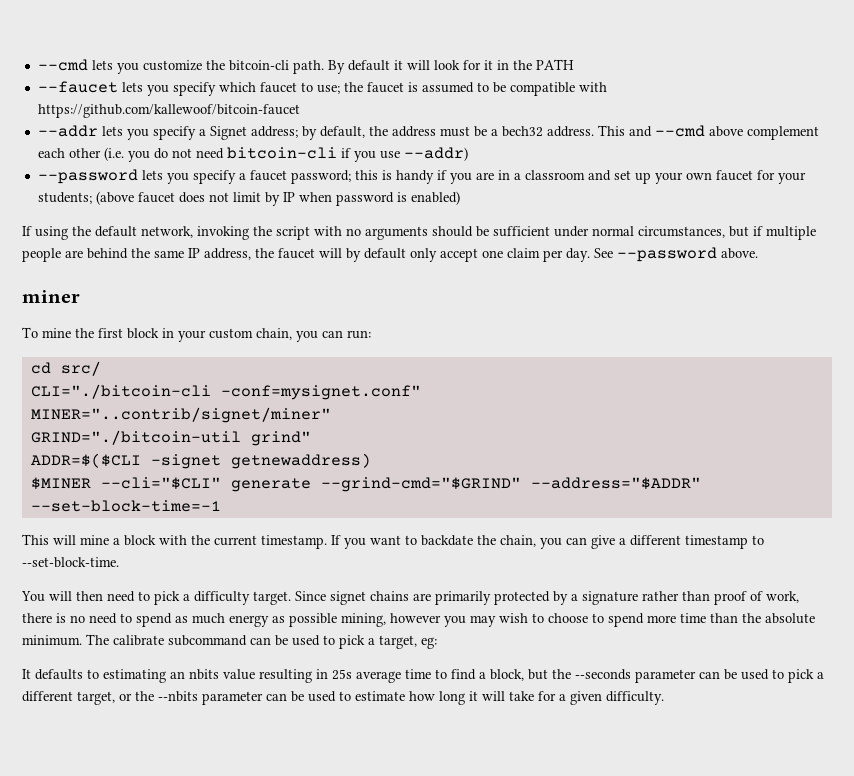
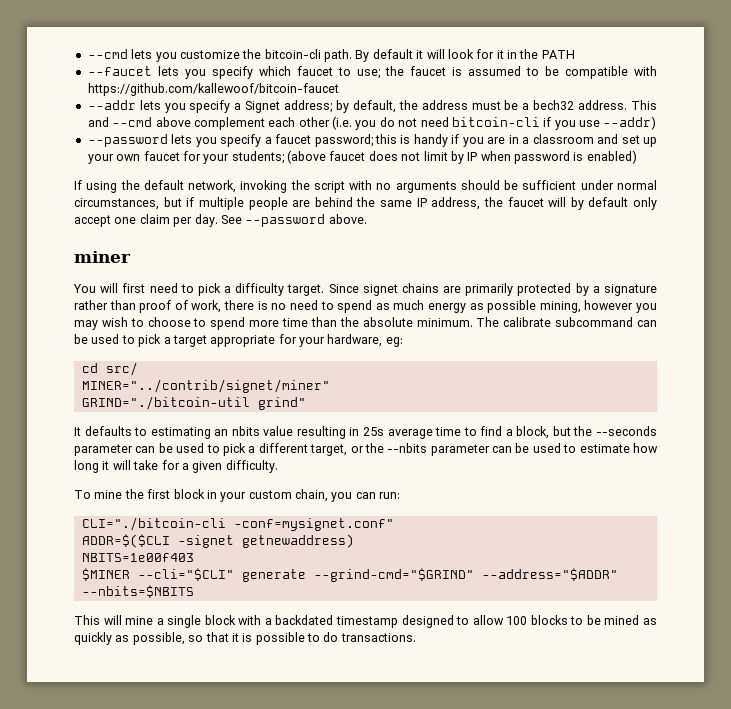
- To mine the first block in your custom chain, you can run:
- cd src/
- CLI="./bitcoin-cli -conf=mysignet.conf"
- MINER="..contrib/signet/miner"
- GRIND="./bitcoin-util grind"
- ADDR=$($CLI -signet getnewaddress)
- $MINER --cli="$CLI" generate --grind-cmd="$GRIND" --address="$ADDR" --set-block-time=-1
- This will mine a block with the current timestamp. If you want to backdate the chain, you can give a different timestamp to --set-block-time.
- You will then need to pick a difficulty target.
+ You will first need to pick a difficulty target.
- The calibrate subcommand can be used to pick a target, eg:
+ The calibrate subcommand can be used to pick a target appropriate for your hardware, eg:
+ cd src/
+ MINER="../contrib/signet/miner"
+ GRIND="./bitcoin-util grind"
+ To mine the first block in your custom chain, you can run:
+ CLI="./bitcoin-cli -conf=mysignet.conf"
+ ADDR=$($CLI -signet getnewaddress)
+ NBITS=1e00f403
+ $MINER --cli="$CLI" generate --grind-cmd="$GRIND" --address="$ADDR" --nbits=$NBITS
+ This will mine a single block with a backdated timestamp designed to allow 100 blocks to be mined as quickly as possible, so that it is possible to do transactions.

